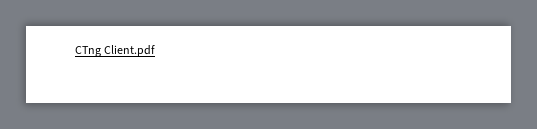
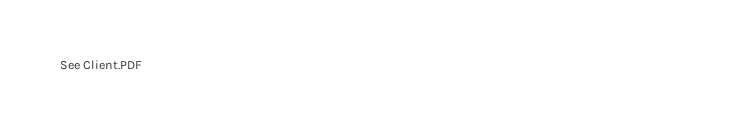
- CTng Client.pdf
+ See Client.PDF

